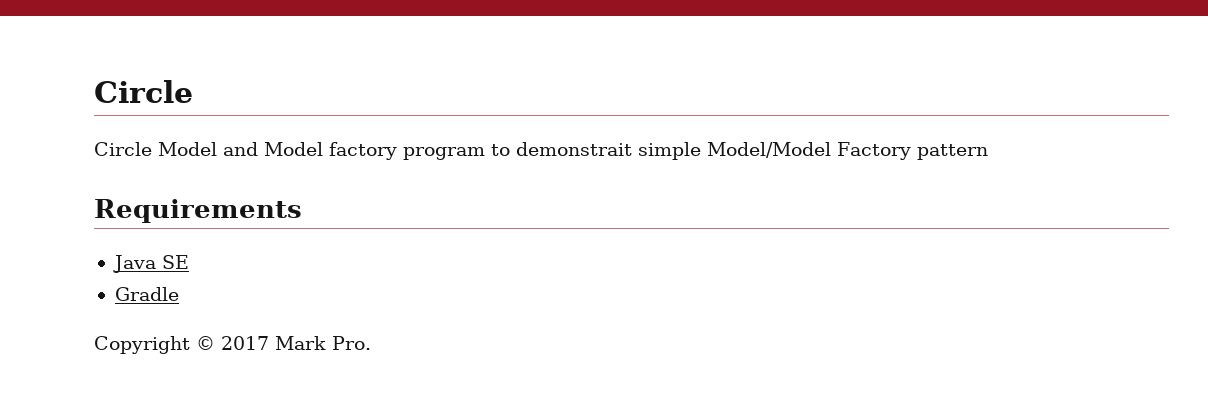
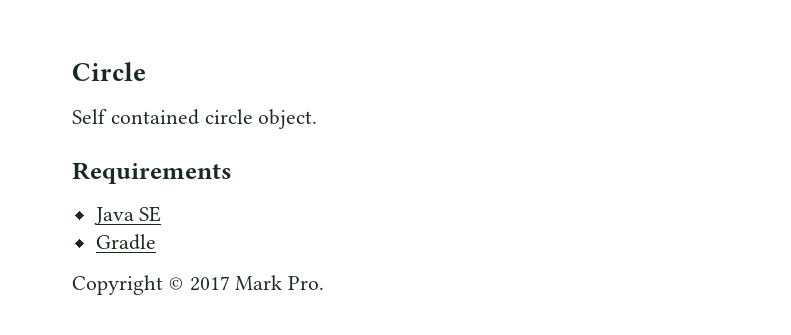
- Circle Model and Model factory program to demonstrait simple Model/Model Factory pattern
+ Self contained circle object.

